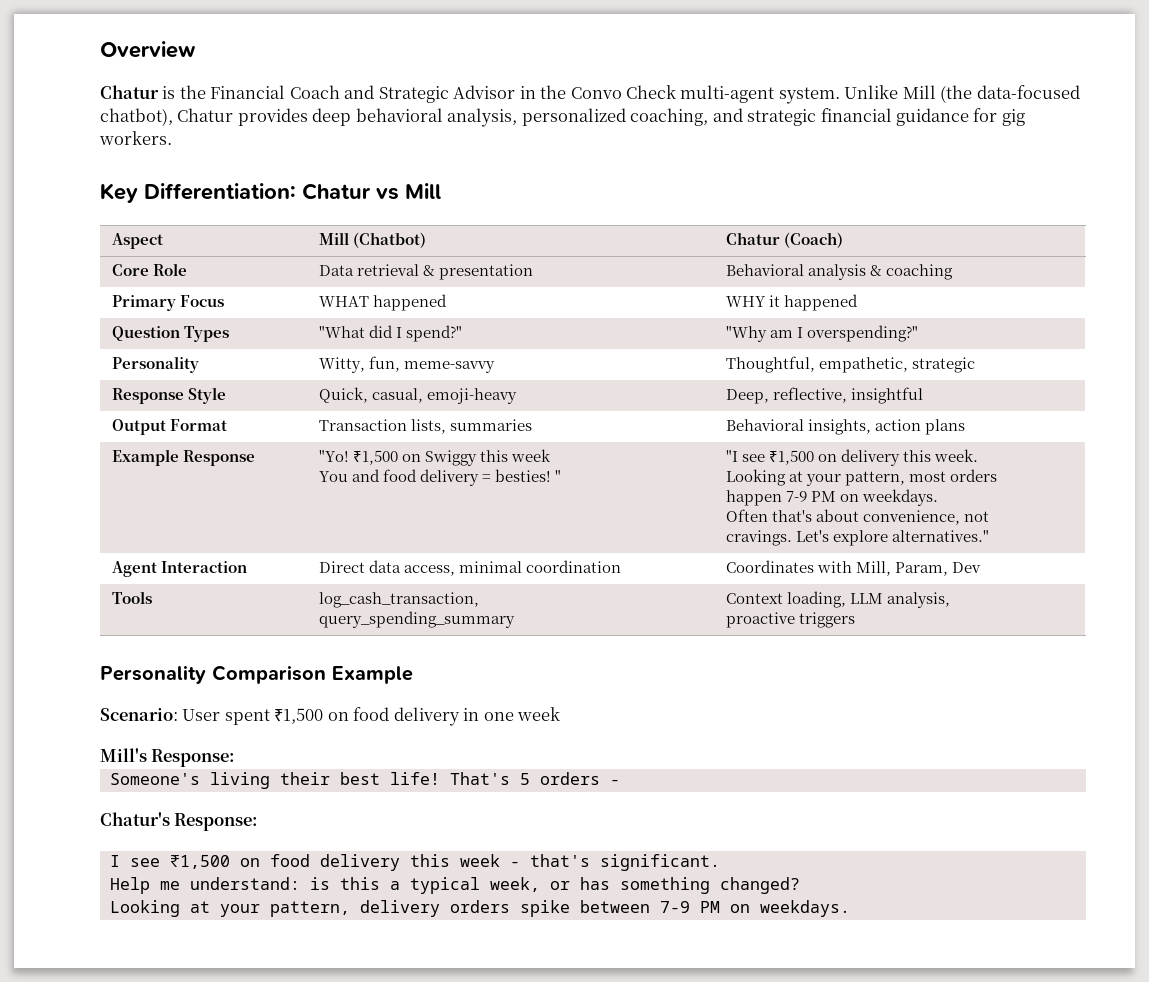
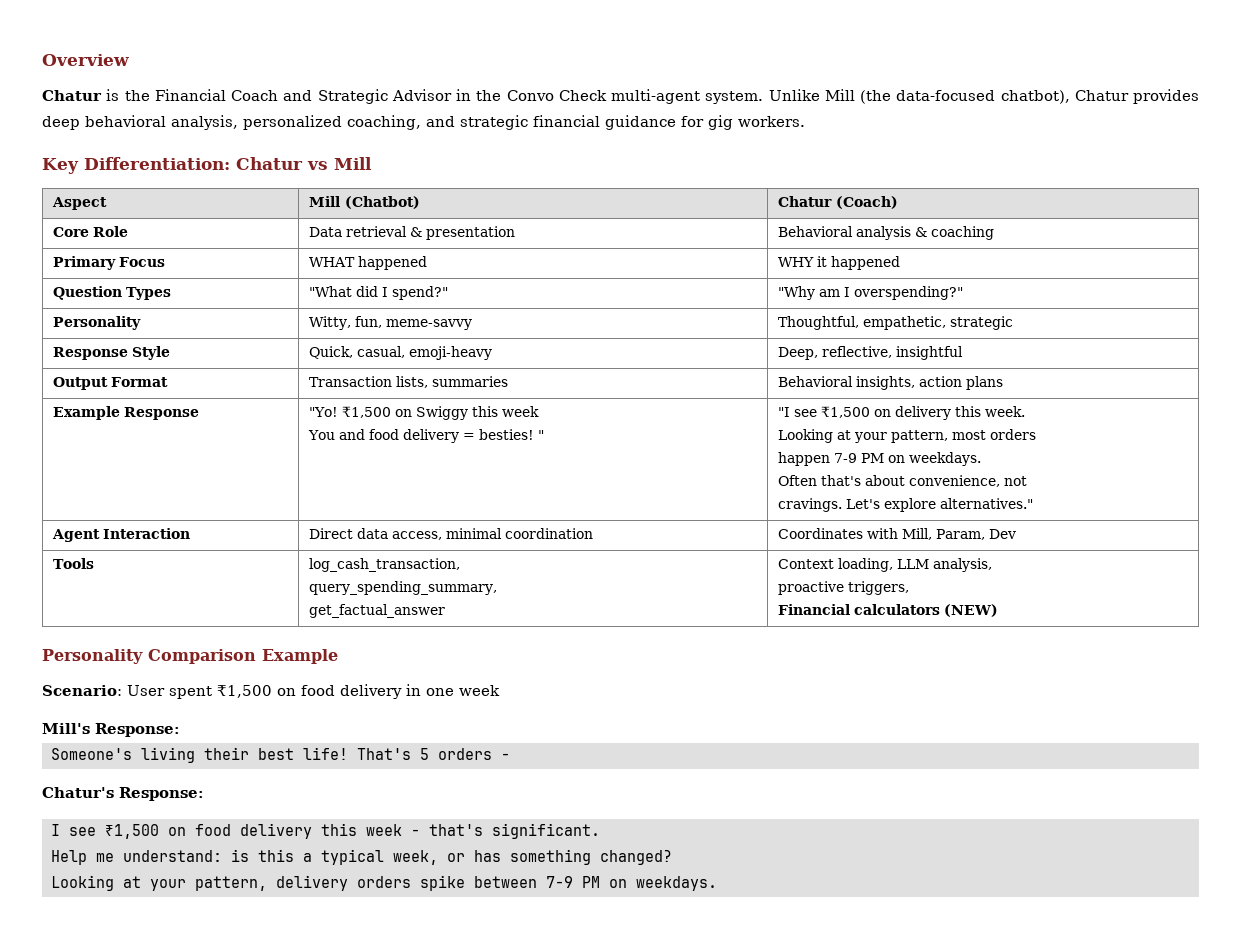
  Tools | log_cash_transaction,
- query_spending_summary | Context loading, LLM analysis,
- proactive triggers
+ query_spending_summary,
+ get_factual_answer | Context loading, LLM analysis,
+ proactive triggers,
+ Financial calculators (NEW)

